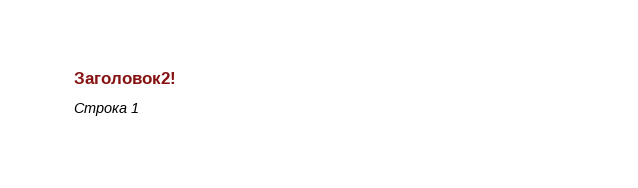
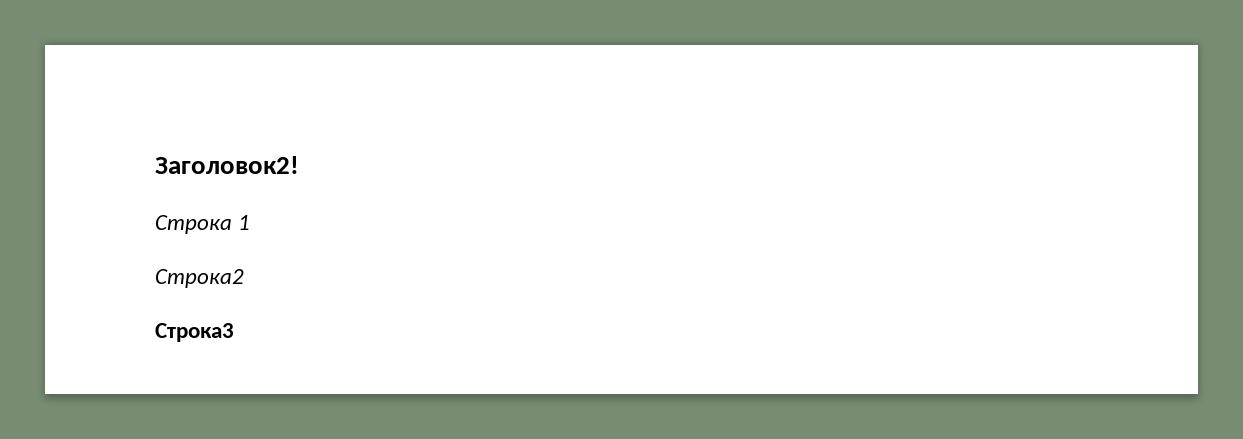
+ Строка2
+ Строка3

